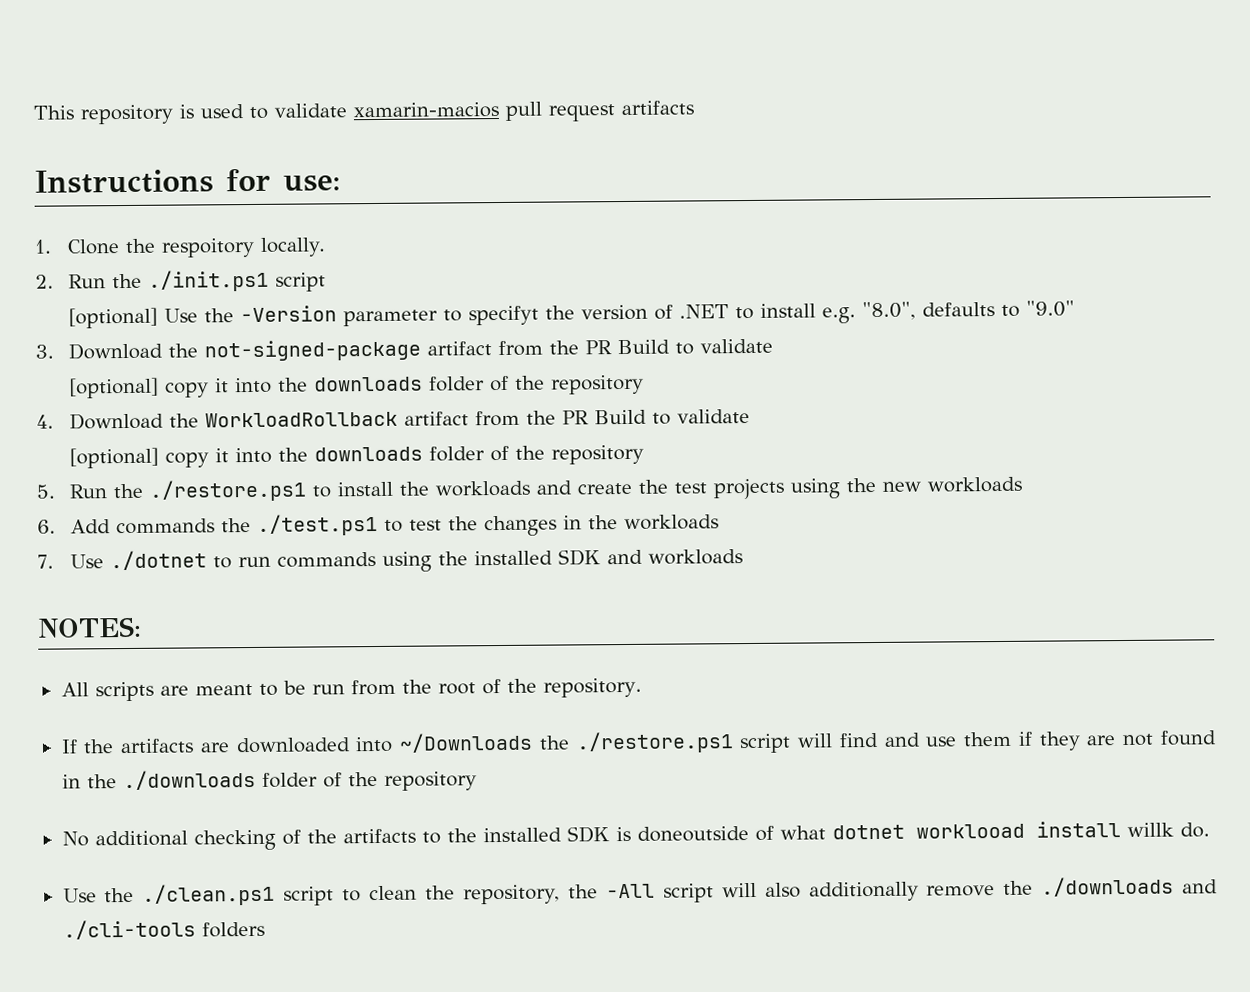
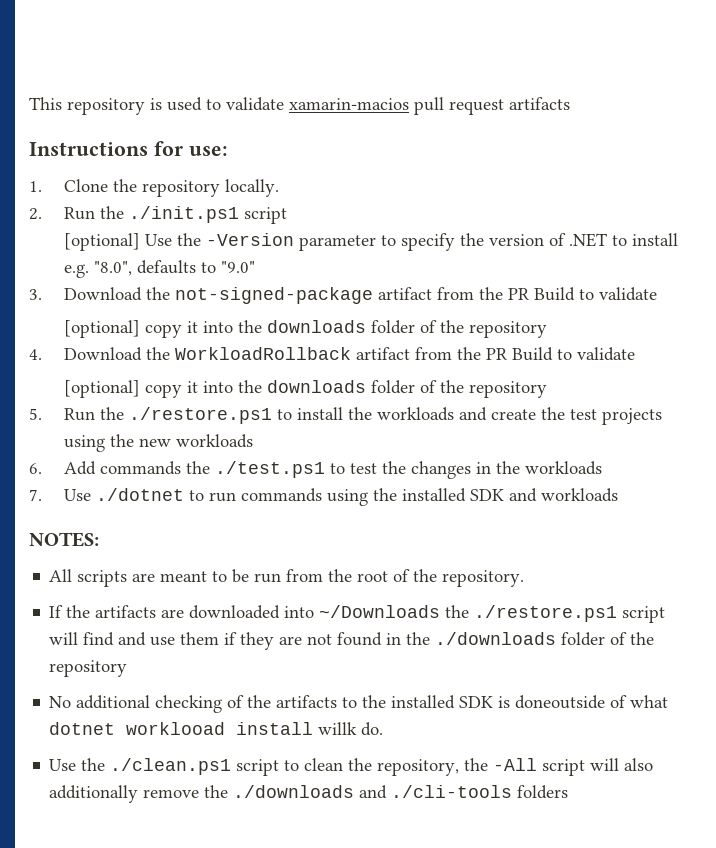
- 1. Clone the respoitory locally.
+ 1. Clone the repository locally.
- [optional] Use the -Version parameter to specifyt the version of .NET to install e.g. "8.0", defaults to "9.0"
+ [optional] Use the -Version parameter to specify the version of .NET to install e.g. "8.0", defaults to "9.0"

